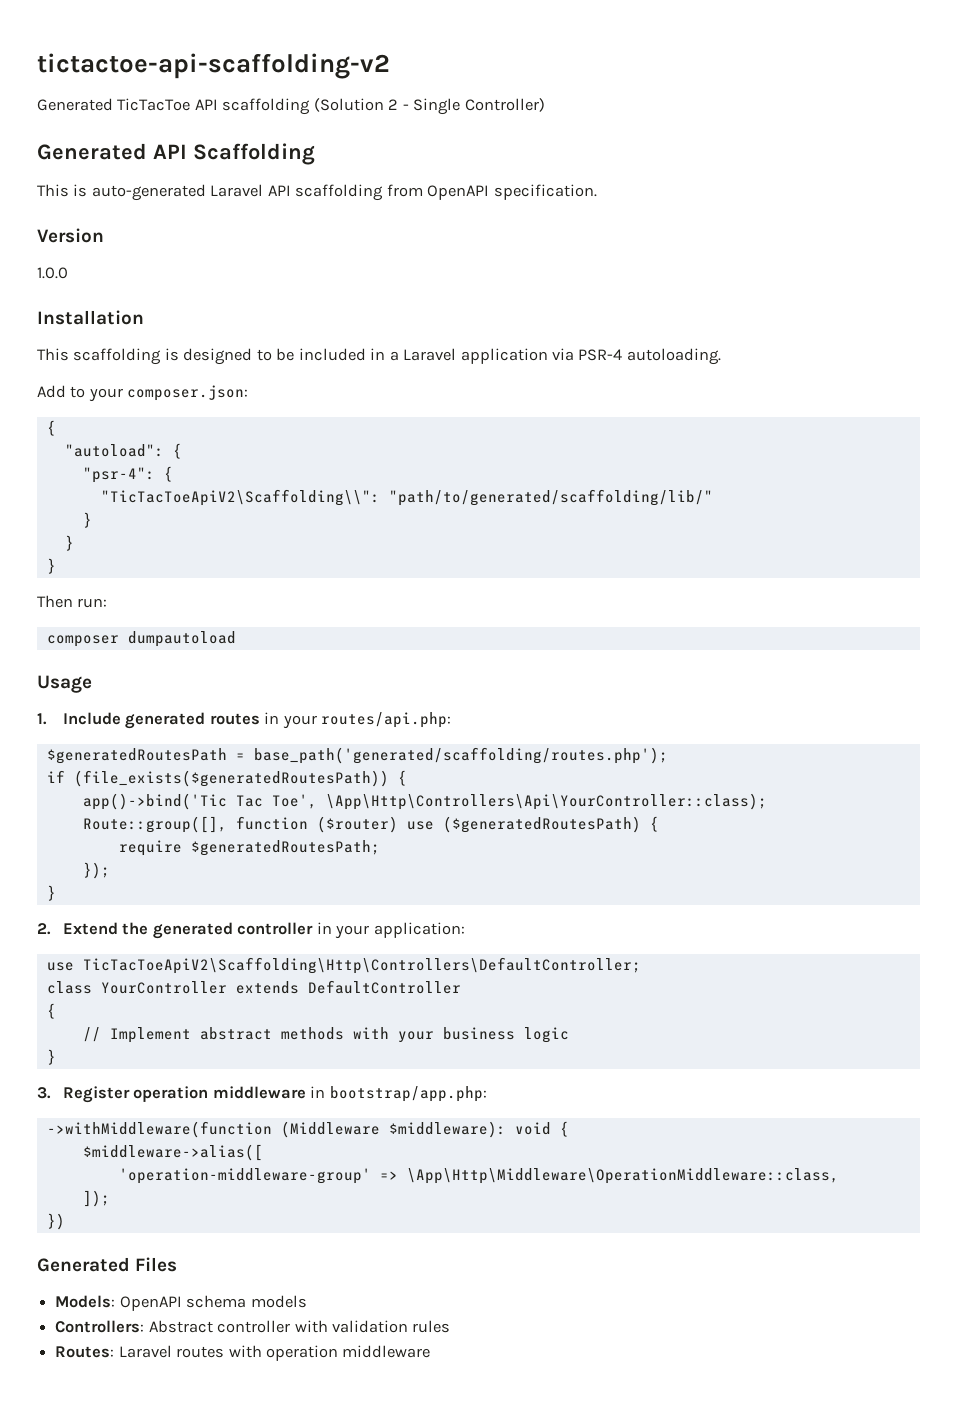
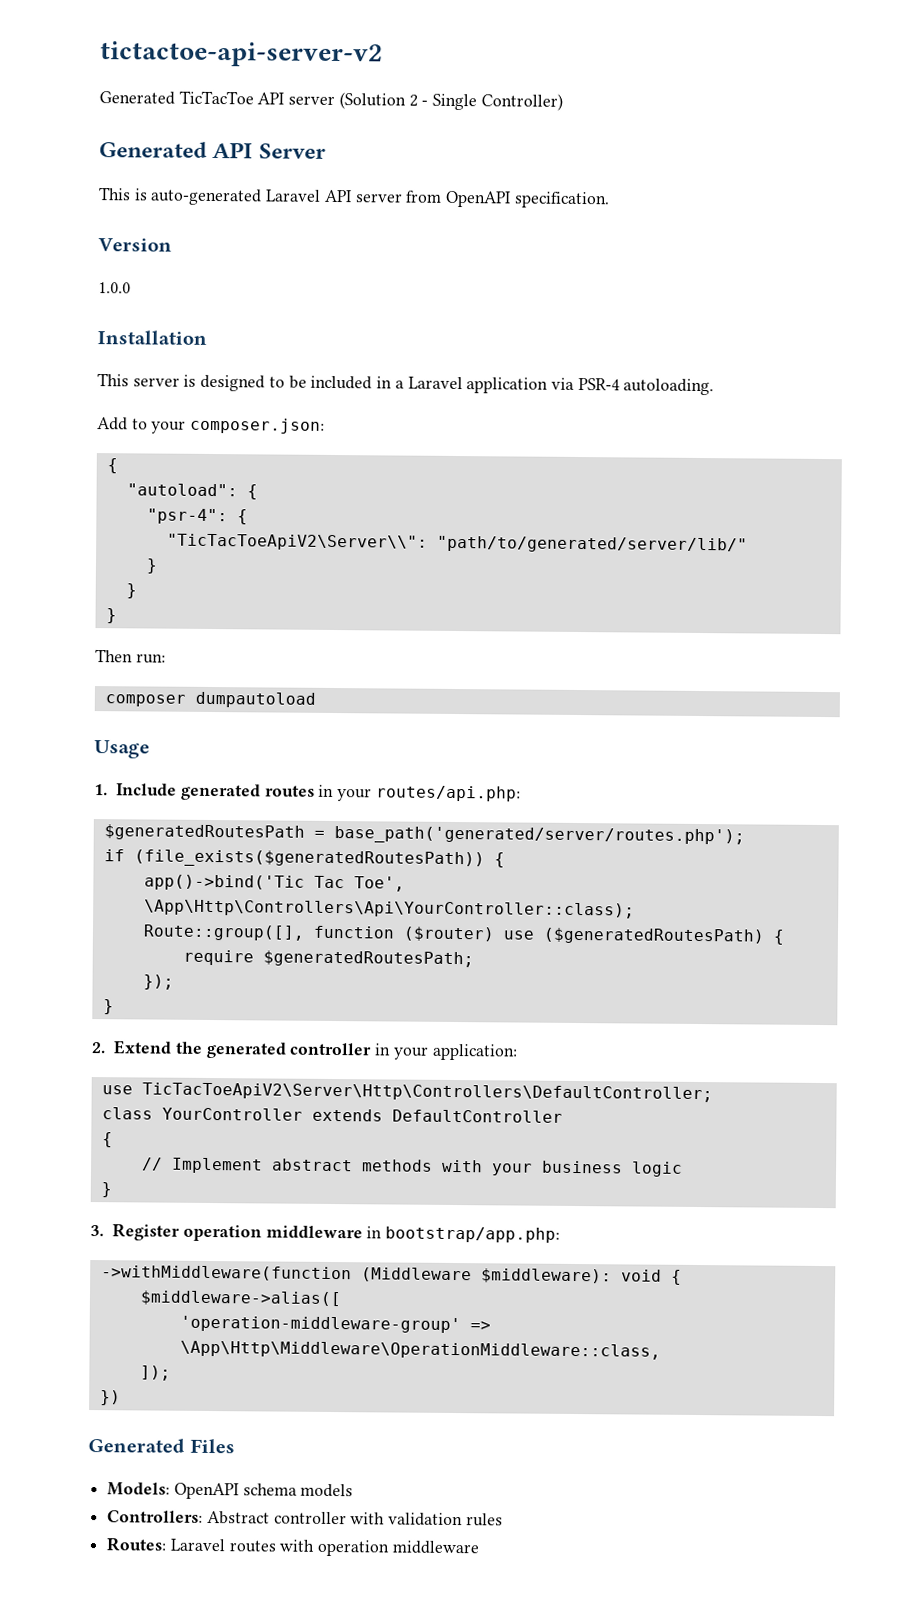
- tictactoe-api-scaffolding-v2
+ tictactoe-api-server-v2
- Generated TicTacToe API scaffolding (Solution 2 - Single Controller)
+ Generated TicTacToe API server (Solution 2 - Single Controller)
- Generated API Scaffolding
+ Generated API Server
- This is auto-generated Laravel API scaffolding from OpenAPI specification.
+ This is auto-generated Laravel API server from OpenAPI specification.
- This scaffolding is designed to be included in a Laravel application via PSR-4 autoloading.
+ This server is designed to be included in a Laravel application via PSR-4 autoloading.
- "TicTacToeApiV2\Scaffolding\\": "path/to/generated/scaffolding/lib/"
+ "TicTacToeApiV2\Server\\": "path/to/generated/server/lib/"
- $generatedRoutesPath = base_path('generated/scaffolding/routes.php');
+ $generatedRoutesPath = base_path('generated/server/routes.php');
- use TicTacToeApiV2\Scaffolding\Http\Controllers\DefaultController;
+ use TicTacToeApiV2\Server\Http\Controllers\DefaultController;

